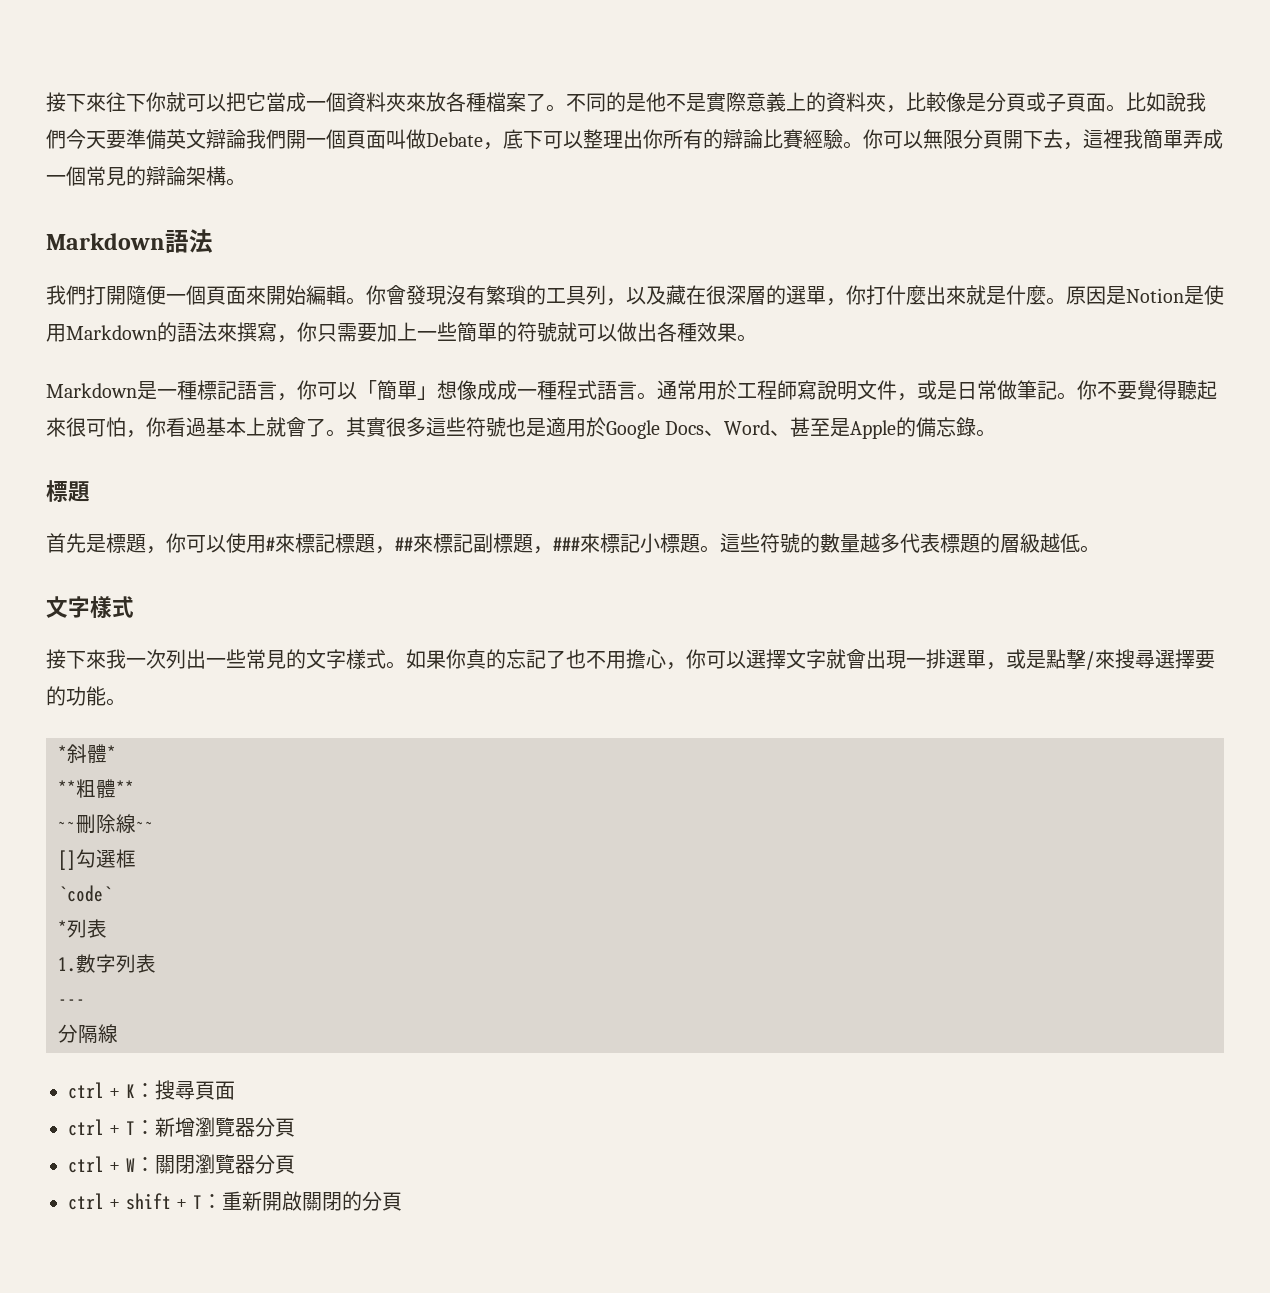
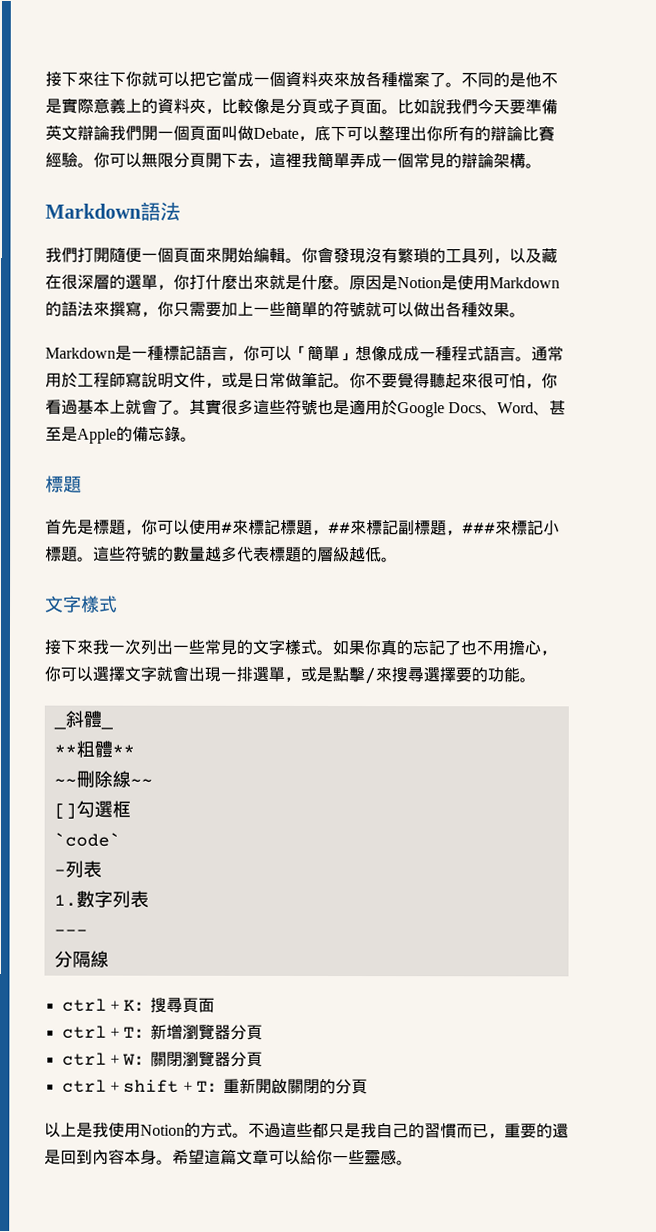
- *斜體*
+ _斜體_
- *列表
+ -列表
+ 以上是我使用Notion的方式。不過這些都只是我自己的習慣而已，重要的還是回到內容本身。希望這篇文章可以給你一些靈感。

